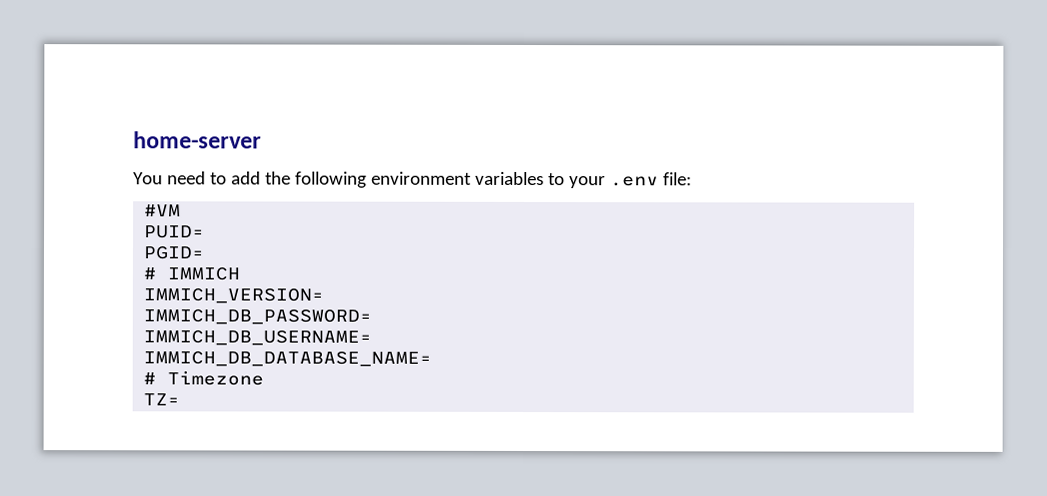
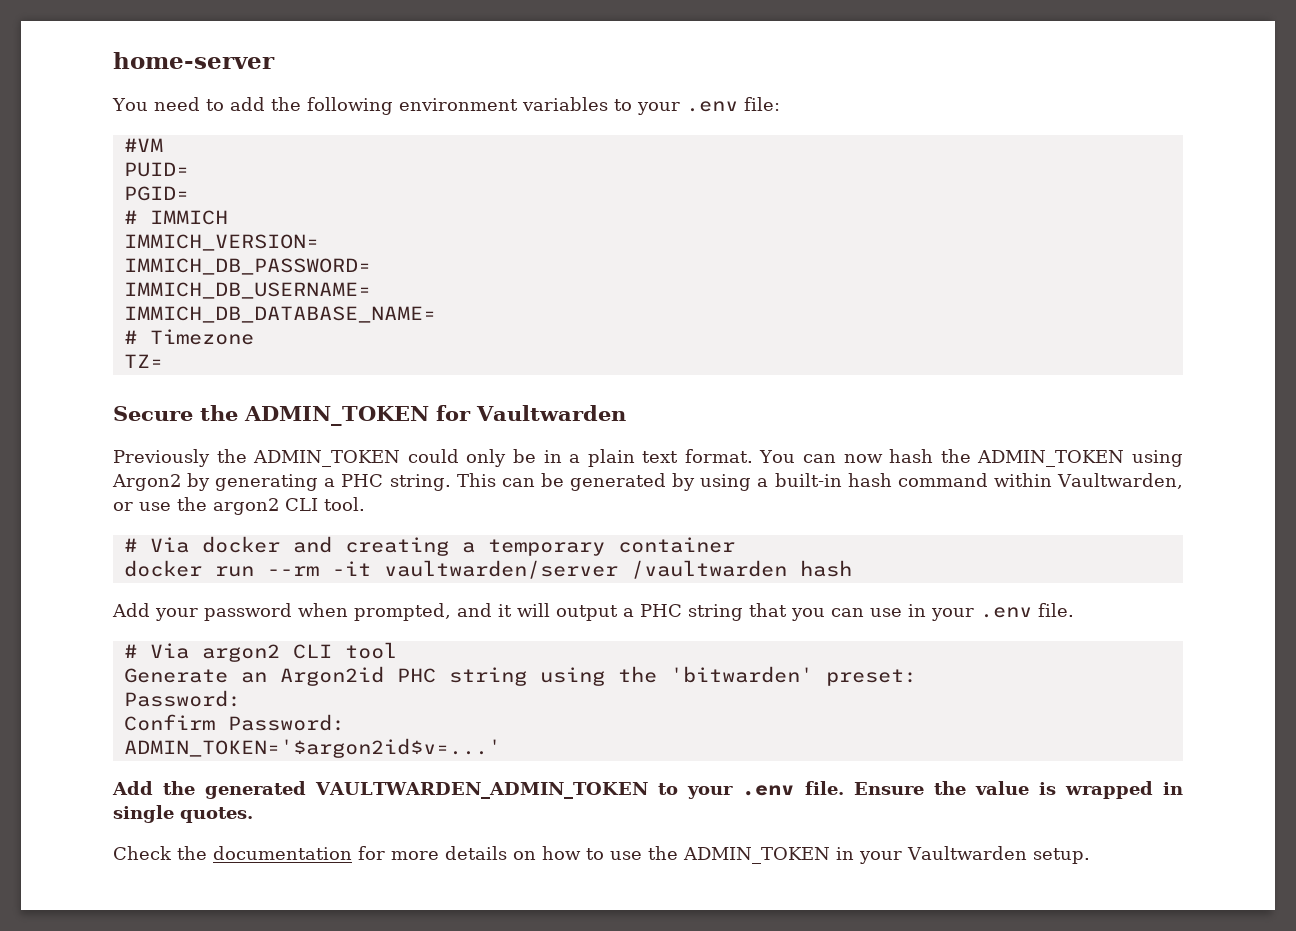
+ Secure the ADMIN_TOKEN for Vaultwarden
+ Previously the ADMIN_TOKEN could only be in a plain text format. You can now hash the ADMIN_TOKEN using Argon2 by generating a PHC string. This can be generated by using a built-in hash command within Vaultwarden, or use the argon2 CLI tool.
+ # Via docker and creating a temporary container
+ docker run --rm -it vaultwarden/server /vaultwarden hash
+ Add your password when prompted, and it will output a PHC string that you can use in your .env file.
+ # Via argon2 CLI tool
+ Generate an Argon2id PHC string using the 'bitwarden' preset:
+ Password:
+ Confirm Password:
+ ADMIN_TOKEN='$argon2id$v=...'
+ Add the generated VAULTWARDEN_ADMIN_TOKEN to your .env file. Ensure the value is wrapped in single quotes.
+ Check the documentation for more details on how to use the ADMIN_TOKEN in your Vaultwarden setup.

